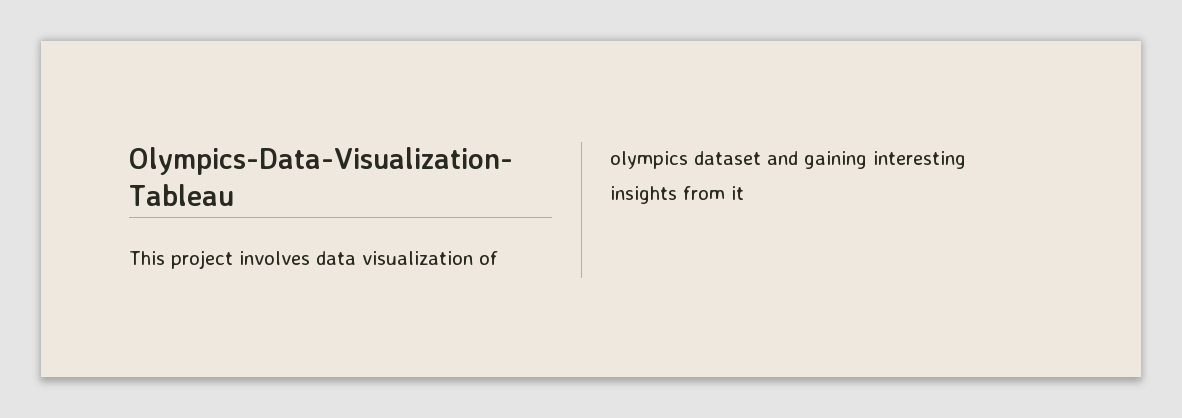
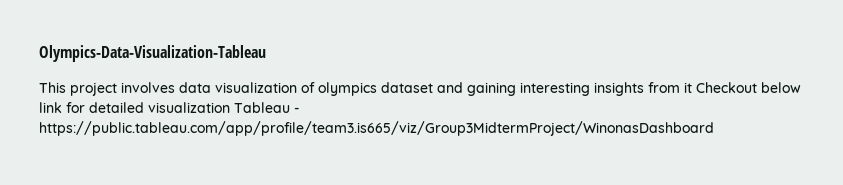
- This project involves data visualization of olympics dataset and gaining interesting insights from it
+ This project involves data visualization of olympics dataset and gaining interesting insights from it Checkout below link for detailed visualization Tableau - https://public.tableau.com/app/profile/team3.is665/viz/Group3MidtermProject/WinonasDashboard

